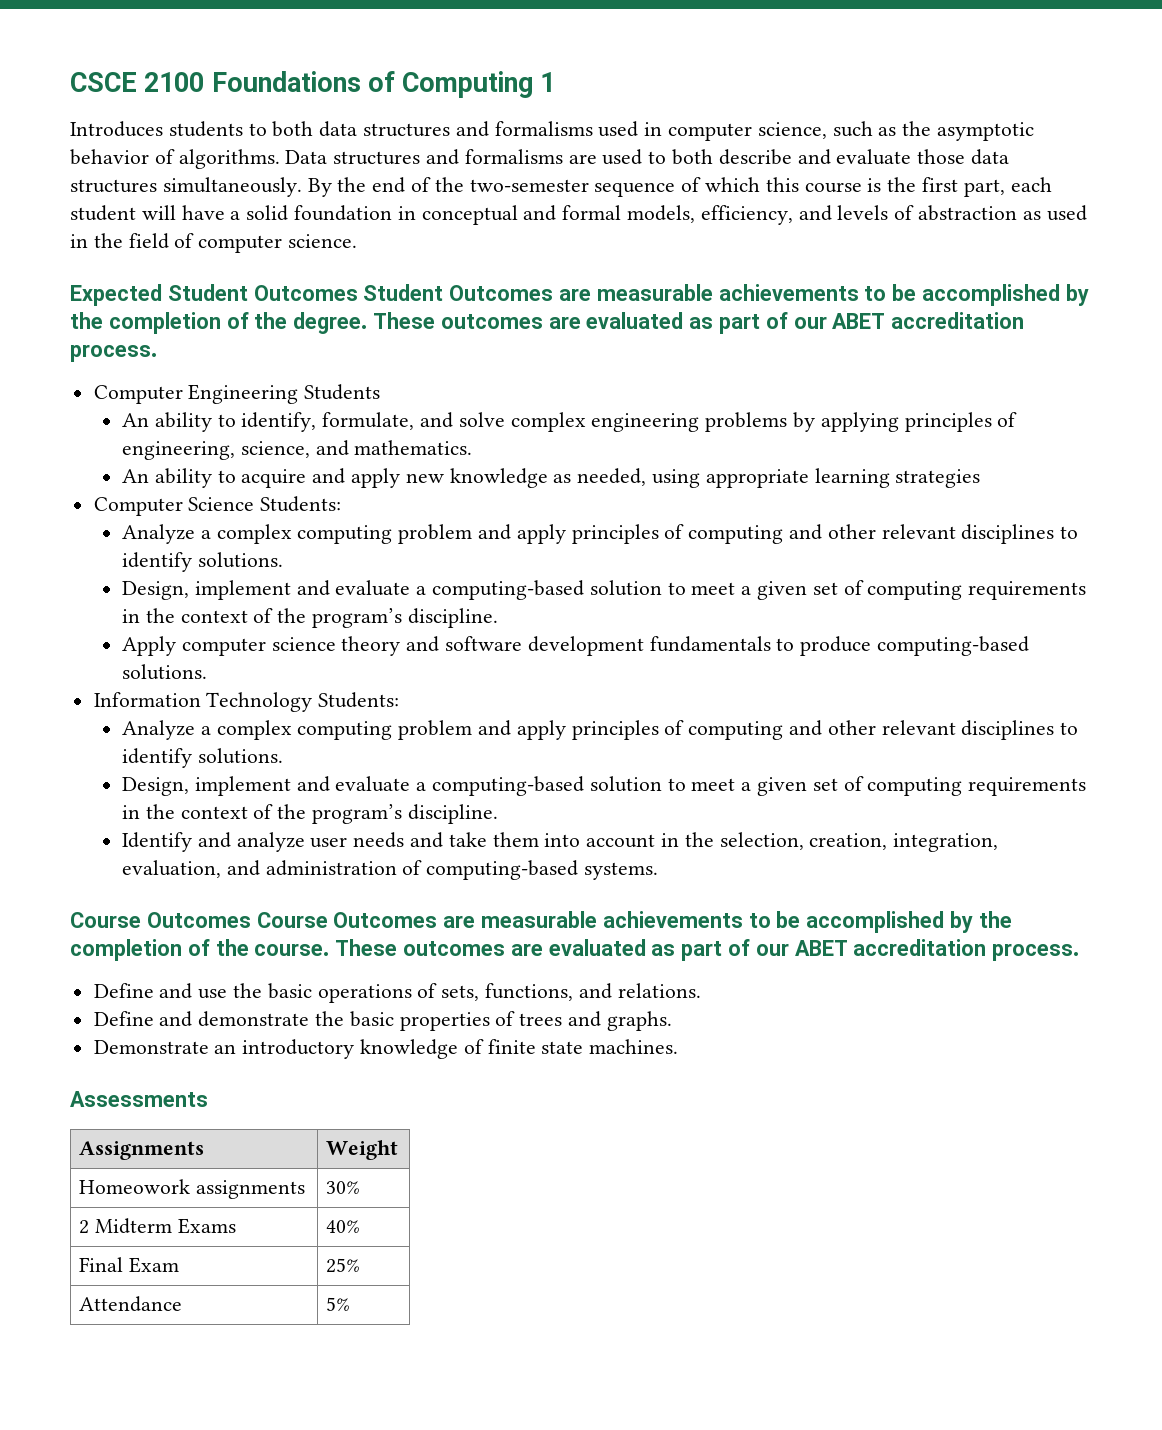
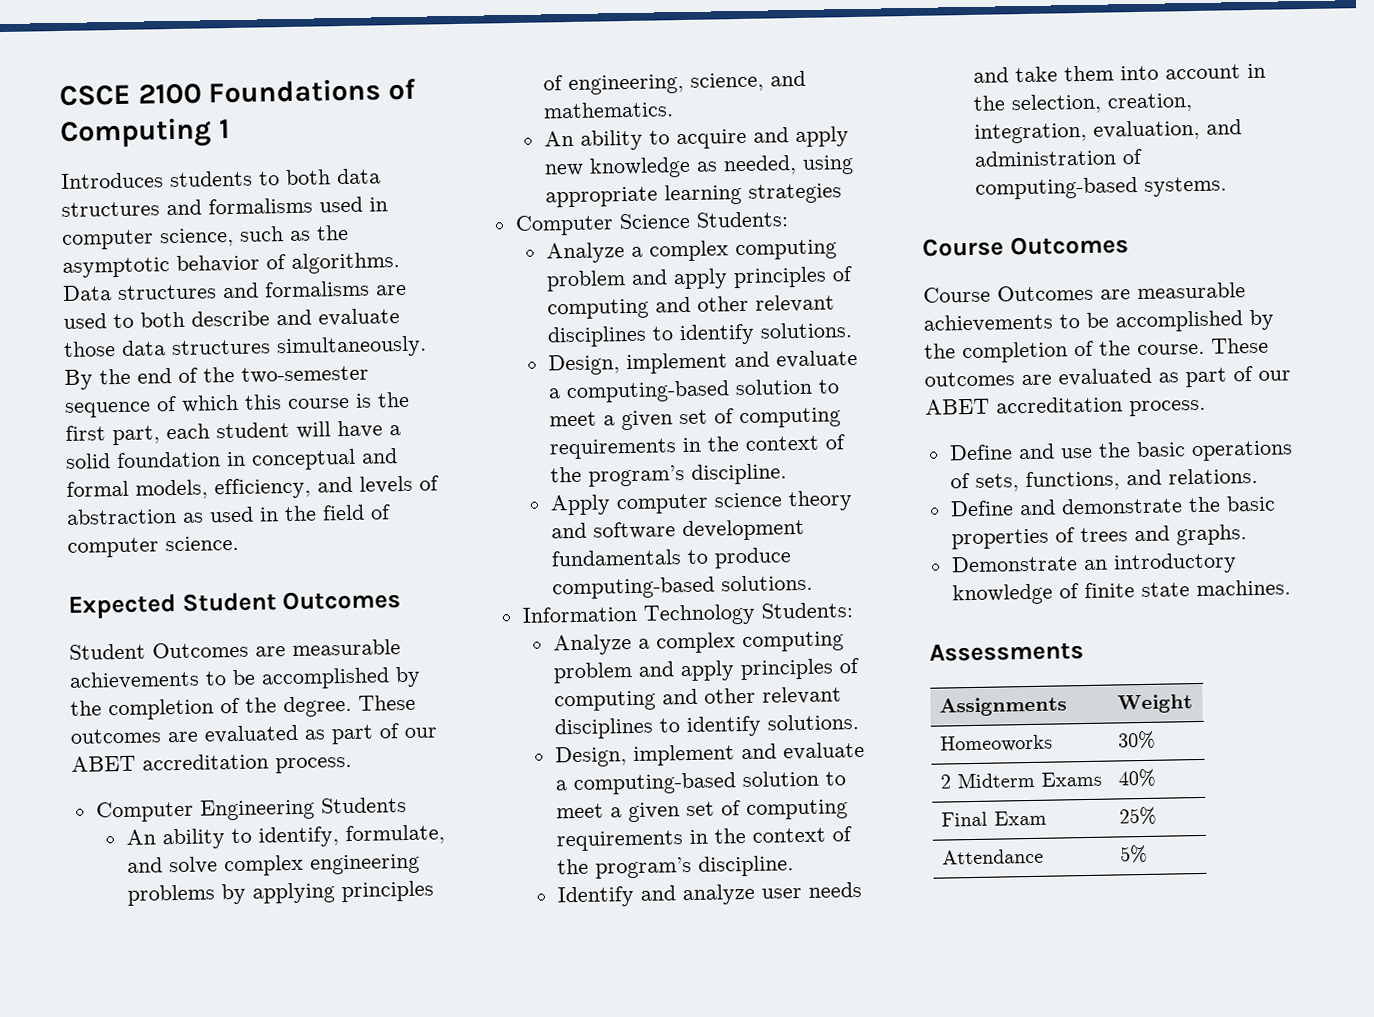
- Expected Student Outcomes Student Outcomes are measurable achievements to be accomplished by the completion of the degree.
+ Expected Student Outcomes
+ Student Outcomes are measurable achievements to be accomplished by the completion of the degree.
  Identify and analyze user needs and take them into account in the selection, creation, integration, evaluation, and administration of computing-based systems.
- Course Outcomes Course Outcomes are measurable achievements to be accomplished by the completion of the course.
+ Course Outcomes
+ Course Outcomes are measurable achievements to be accomplished by the completion of the course.
- Homeowork assignments | 30%
+ Homeoworks | 30%

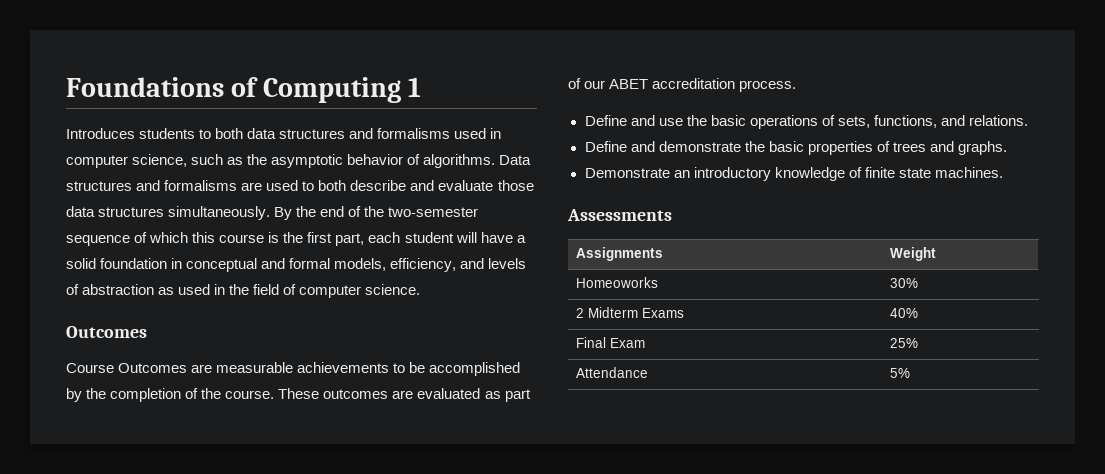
- CSCE 2100 Foundations of Computing 1
+ Foundations of Computing 1
  By the end of the two-semester sequence of which this course is the first part, each student will have a solid foundation in conceptual and formal models, efficiency, and levels of abstraction as used in the field of computer science.
- Expected Student Outcomes
- Student Outcomes are measurable achievements to be accomplished by the completion of the degree. These outcomes are evaluated as part of our ABET accreditation process.
- Computer Engineering Students
- An ability to identify, formulate, and solve complex engineering problems by applying principles of engineering, science, and mathematics.
- An ability to acquire and apply new knowledge as needed, using appropriate learning strategies
- Computer Science Students:
- Analyze a complex computing problem and apply principles of computing and other relevant disciplines to identify solutions.
- Design, implement and evaluate a computing-based solution to meet a given set of computing requirements in the context of the program’s discipline.
- Apply computer science theory and software development fundamentals to produce computing-based solutions.
- Information Technology Students:
- Analyze a complex computing problem and apply principles of computing and other relevant disciplines to identify solutions.
- Design, implement and evaluate a computing-based solution to meet a given set of computing requirements in the context of the program’s discipline.
- Identify and analyze user needs and take them into account in the selection, creation, integration, evaluation, and administration of computing-based systems.
- Course Outcomes
+ Outcomes

